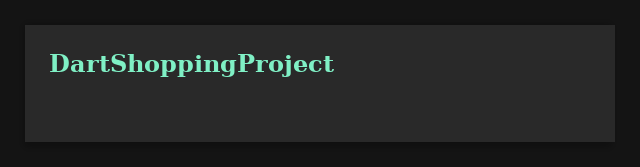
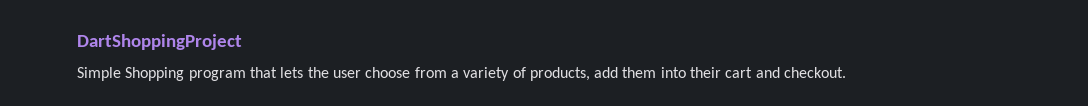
+ Simple Shopping program that lets the user choose from a variety of products, add them into their cart and checkout.

